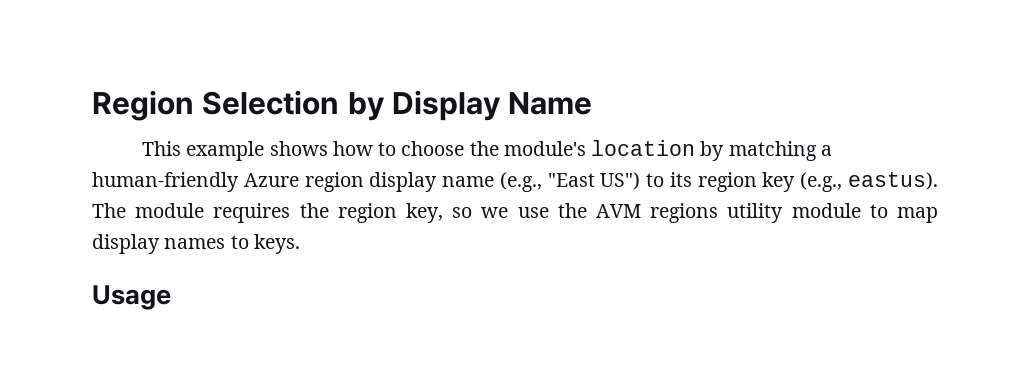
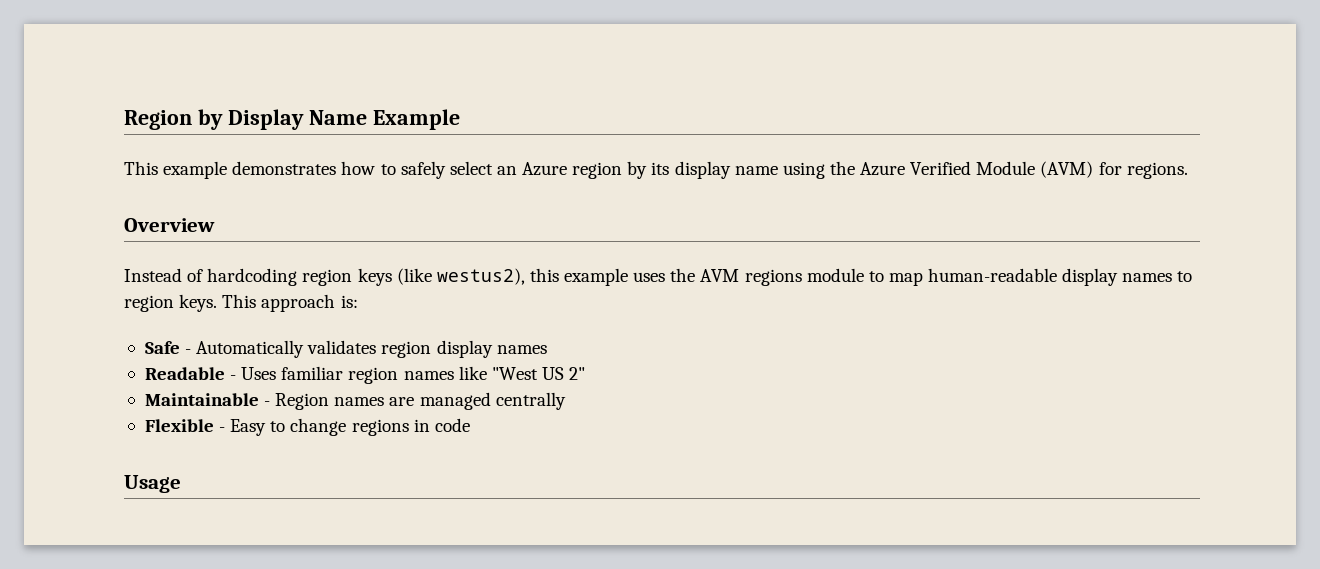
- Region Selection by Display Name
+ Region by Display Name Example
- This example shows how to choose the module's location by matching a human-friendly Azure region display name (e.g., "East US") to its region key (e.g., eastus). The module requires the region key, so we use the AVM regions utility module to map display names to keys.
+ This example demonstrates how to safely select an Azure region by its display name using the Azure Verified Module (AVM) for regions.
+ Overview
+ Instead of hardcoding region keys (like westus2), this example uses the AVM regions module to map human-readable display names to region keys. This approach is:
+ Safe - Automatically validates region display names
+ Readable - Uses familiar region names like "West US 2"
+ Maintainable - Region names are managed centrally
+ Flexible - Easy to change regions in code

